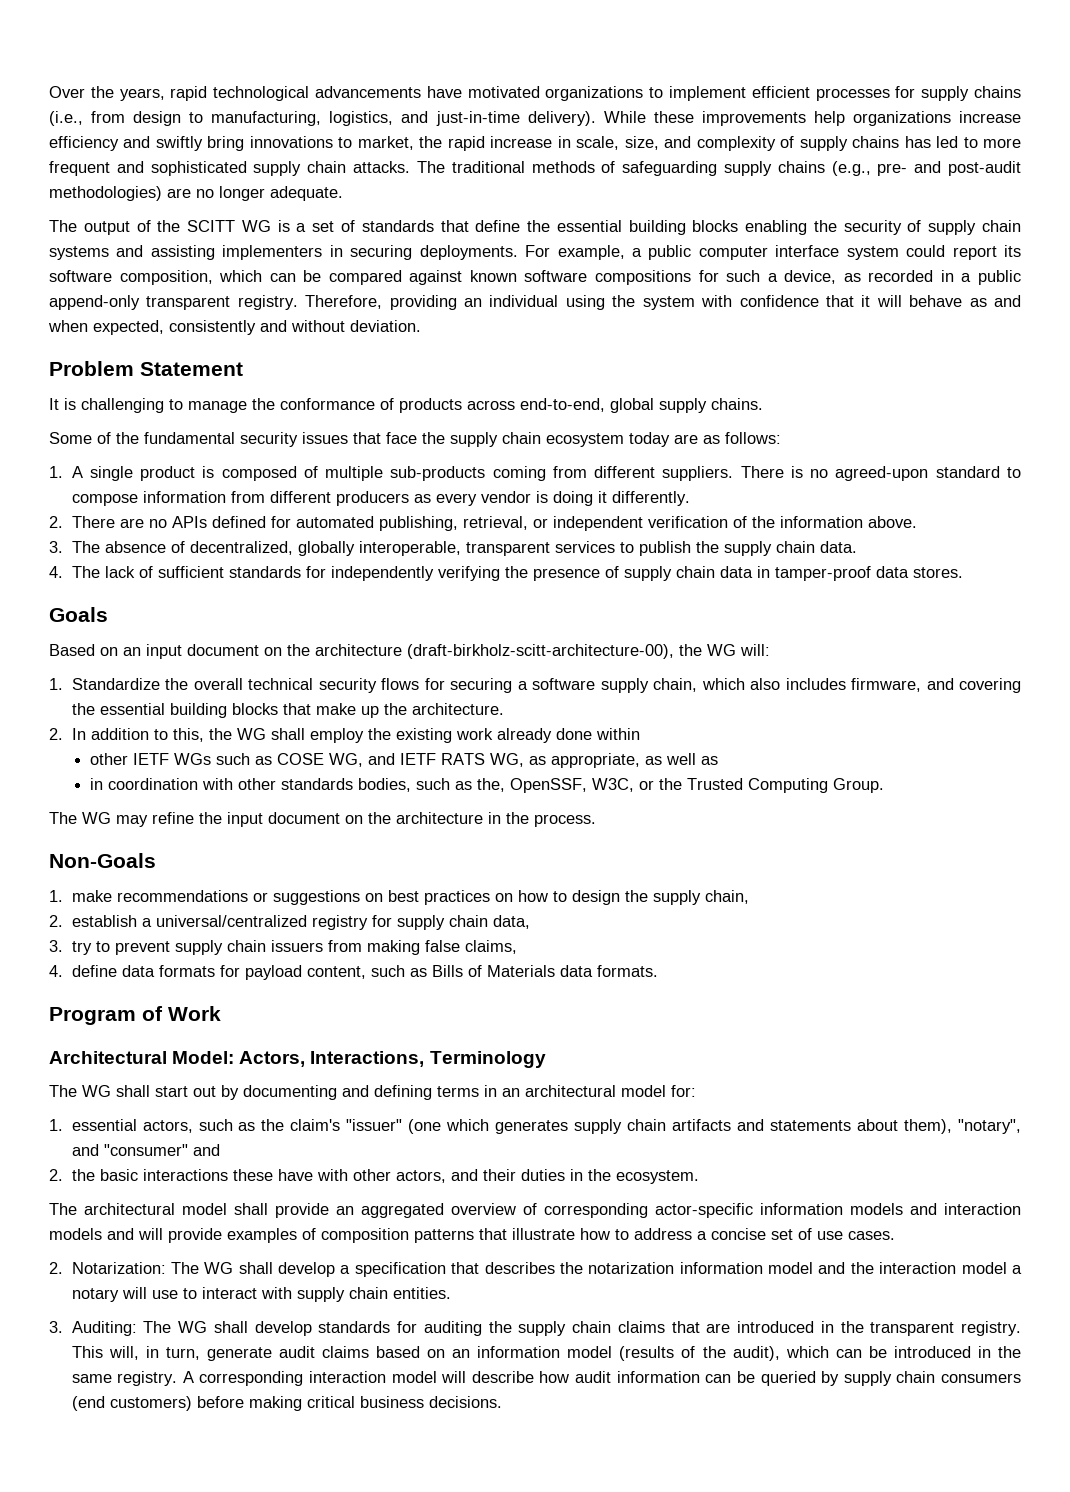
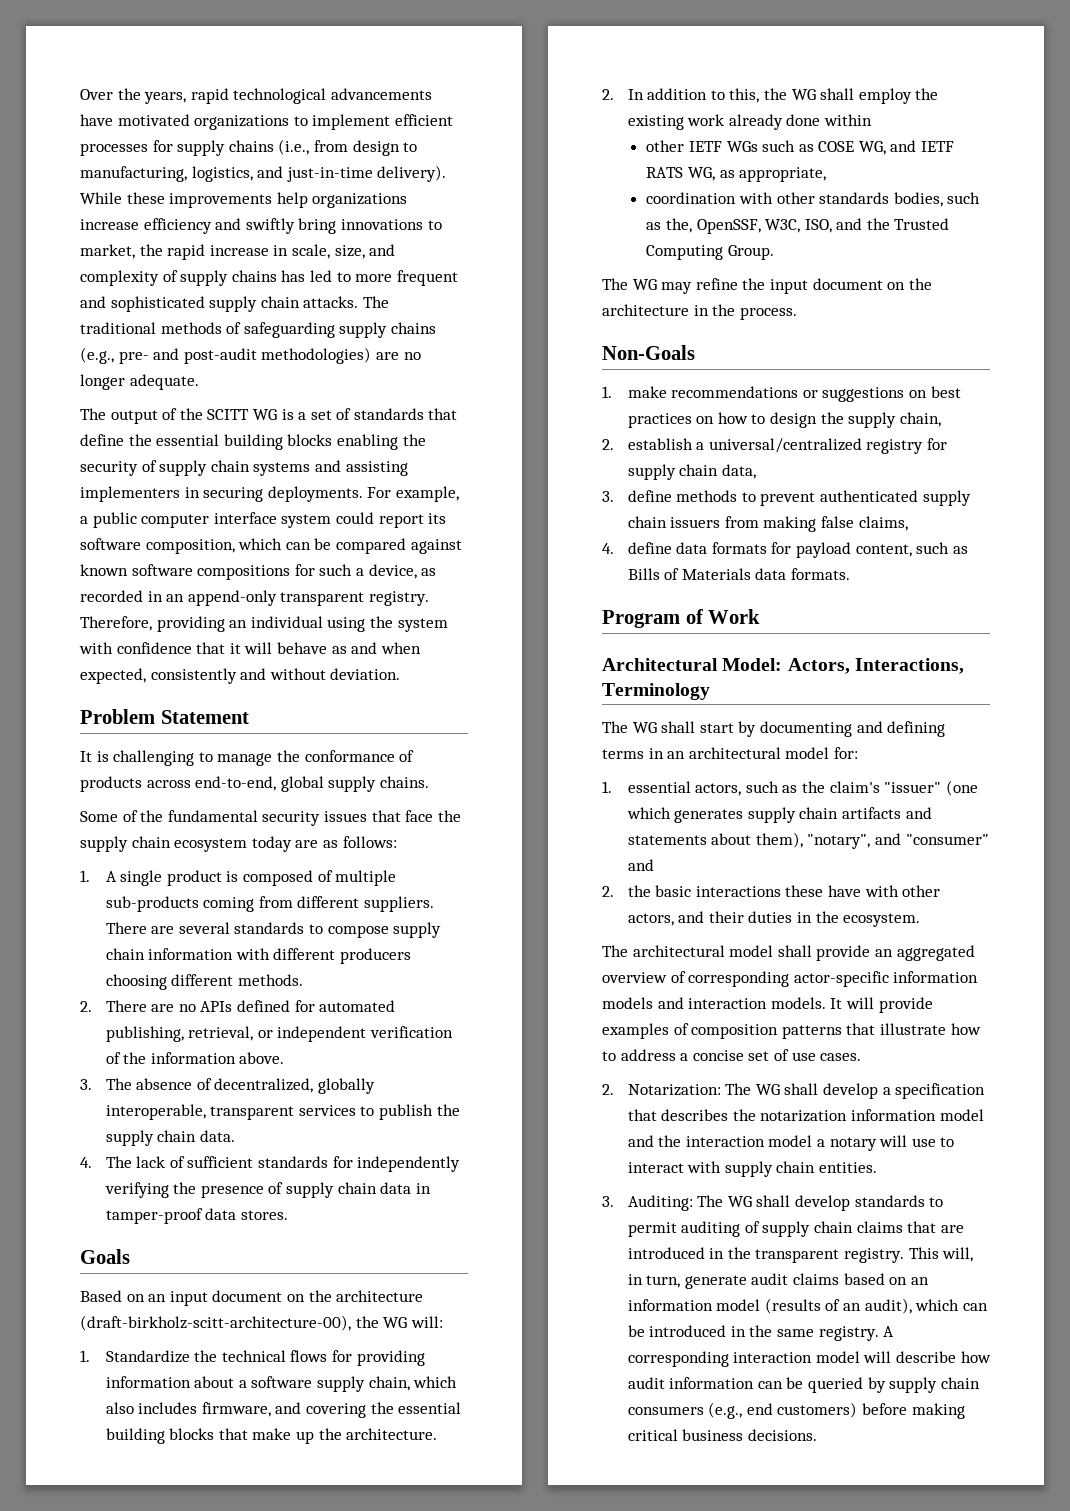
- For example, a public computer interface system could report its software composition, which can be compared against known software compositions for such a device, as recorded in a public append-only transparent registry.
+ For example, a public computer interface system could report its software composition, which can be compared against known software compositions for such a device, as recorded in an append-only transparent registry.
- There is no agreed-upon standard to compose information from different producers as every vendor is doing it differently.
+ There are several standards to compose supply chain information with different producers choosing different methods.
- 1. Standardize the overall technical security flows for securing a software supply chain, which also includes firmware, and covering the essential building blocks that make up the architecture.
+ 1. Standardize the technical flows for providing information about a software supply chain, which also includes firmware, and covering the essential building blocks that make up the architecture.
- other IETF WGs such as COSE WG, and IETF RATS WG, as appropriate, as well as
- in coordination with other standards bodies, such as the, OpenSSF, W3C, or the Trusted Computing Group.
+ other IETF WGs such as COSE WG, and IETF RATS WG, as appropriate,
+ coordination with other standards bodies, such as the, OpenSSF, W3C, ISO, and the Trusted Computing Group.
- 3. try to prevent supply chain issuers from making false claims,
+ 3. define methods to prevent authenticated supply chain issuers from making false claims,
- The WG shall start out by documenting and defining terms in an architectural model for:
+ The WG shall start by documenting and defining terms in an architectural model for:
- The architectural model shall provide an aggregated overview of corresponding actor-specific information models and interaction models and will provide examples of composition patterns that illustrate how to address a concise set of use cases.
+ The architectural model shall provide an aggregated overview of corresponding actor-specific information models and interaction models. It will provide examples of composition patterns that illustrate how to address a concise set of use cases.
- 3. Auditing: The WG shall develop standards for auditing the supply chain claims that are introduced in the transparent registry.
+ 3. Auditing: The WG shall develop standards to permit auditing of supply chain claims that are introduced in the transparent registry.
- This will, in turn, generate audit claims based on an information model (results of the audit), which can be introduced in the same registry.
+ This will, in turn, generate audit claims based on an information model (results of an audit), which can be introduced in the same registry.
- A corresponding interaction model will describe how audit information can be queried by supply chain consumers (end customers) before making critical business decisions.
+ A corresponding interaction model will describe how audit information can be queried by supply chain consumers (e.g., end customers) before making critical business decisions.

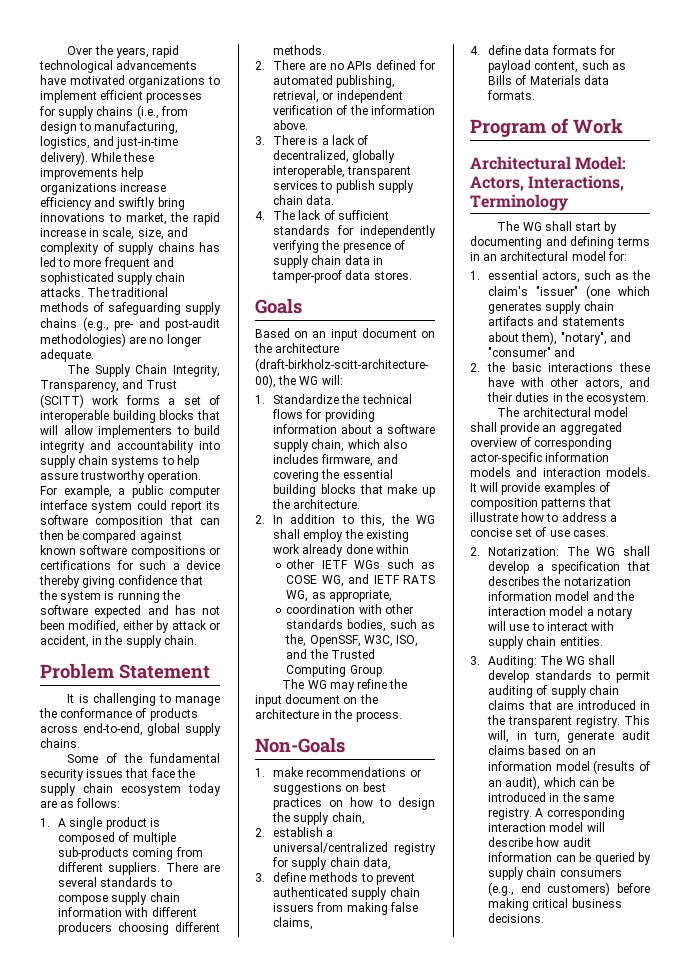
- The output of the SCITT WG is a set of standards that define the essential building blocks enabling the security of supply chain systems and assisting implementers in securing deployments.
+ The Supply Chain Integrity, Transparency, and Trust (SCITT) work forms a set of interoperable building blocks that will allow implementers to build integrity and accountability into supply chain systems to help assure trustworthy operation.
- For example, a public computer interface system could report its software composition, which can be compared against known software compositions for such a device, as recorded in an append-only transparent registry. Therefore, providing an individual using the system with confidence that it will behave as and when expected, consistently and without deviation.
+ For example, a public computer interface system could report its software composition that can then be compared against known software compositions or certifications for such a device thereby giving confidence that the system is running the software expected and has not been modified, either by attack or accident, in the supply chain.
- 3. The absence of decentralized, globally interoperable, transparent services to publish the supply chain data.
+ 3. There is a lack of decentralized, globally interoperable, transparent services to publish supply chain data.

